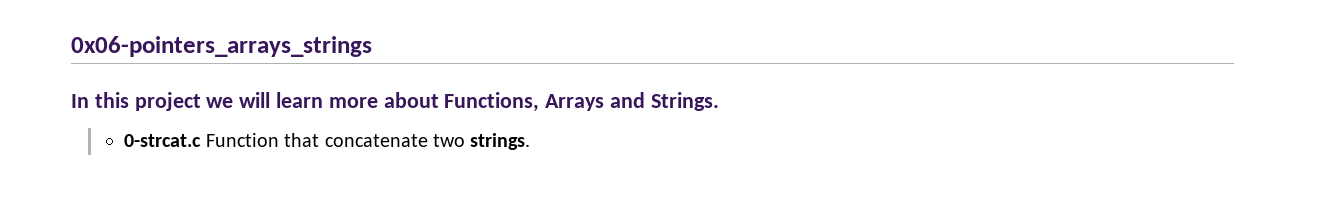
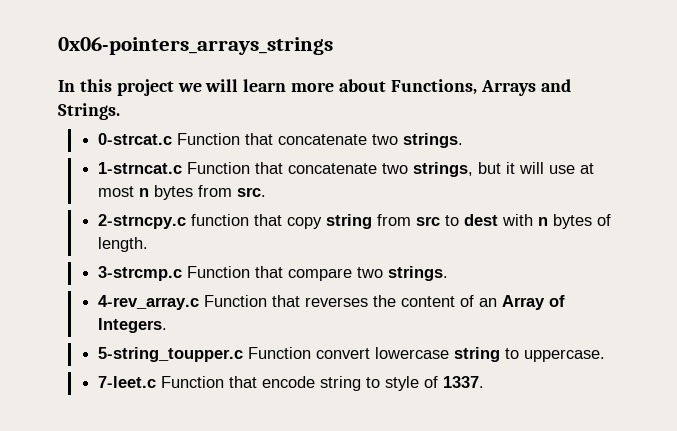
+ 1-strncat.c Function that concatenate two strings, but it will use at most n bytes from src.
+ 2-strncpy.c function that copy string from src to dest with n bytes of length.
+ 3-strcmp.c Function that compare two strings.
+ 4-rev_array.c Function that reverses the content of an Array of Integers.
+ 5-string_toupper.c Function convert lowercase string to uppercase.
+ 7-leet.c Function that encode string to style of 1337.

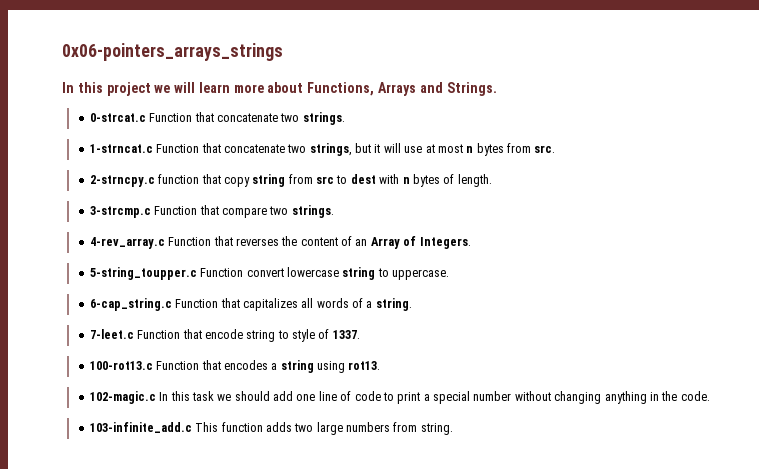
+ 6-cap_string.c Function that capitalizes all words of a string.
+ 100-rot13.c Function that encodes a string using rot13.
+ 102-magic.c In this task we should add one line of code to print a special number without changing anything in the code.
+ 103-infinite_add.c This function adds two large numbers from string.

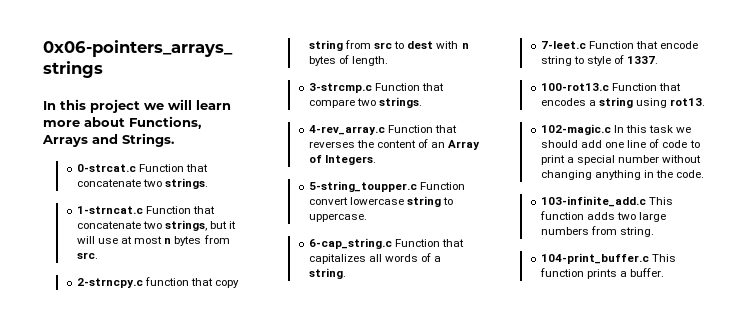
+ 104-print_buffer.c This function prints a buffer.

